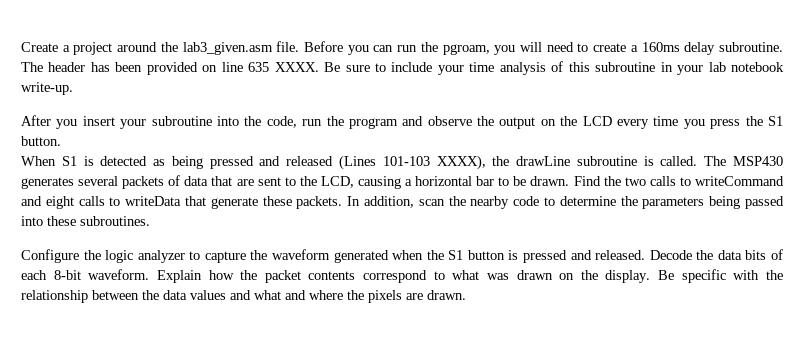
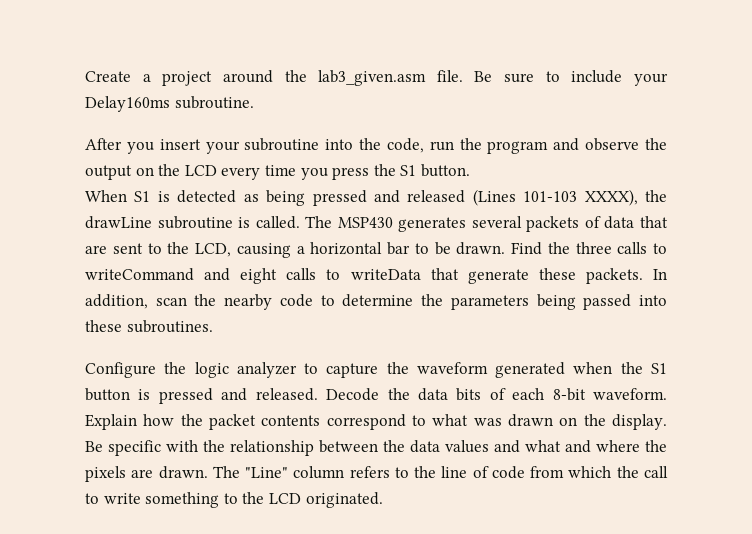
- Before you can run the pgroam, you will need to create a 160ms delay subroutine. The header has been provided on line 635 XXXX.
- Be sure to include your time analysis of this subroutine in your lab notebook write-up.
+ Be sure to include your Delay160ms subroutine.
- Find the two calls to writeCommand and eight calls to writeData that generate these packets.
+ Find the three calls to writeCommand and eight calls to writeData that generate these packets.
+ The "Line" column refers to the line of code from which the call to write something to the LCD originated.

